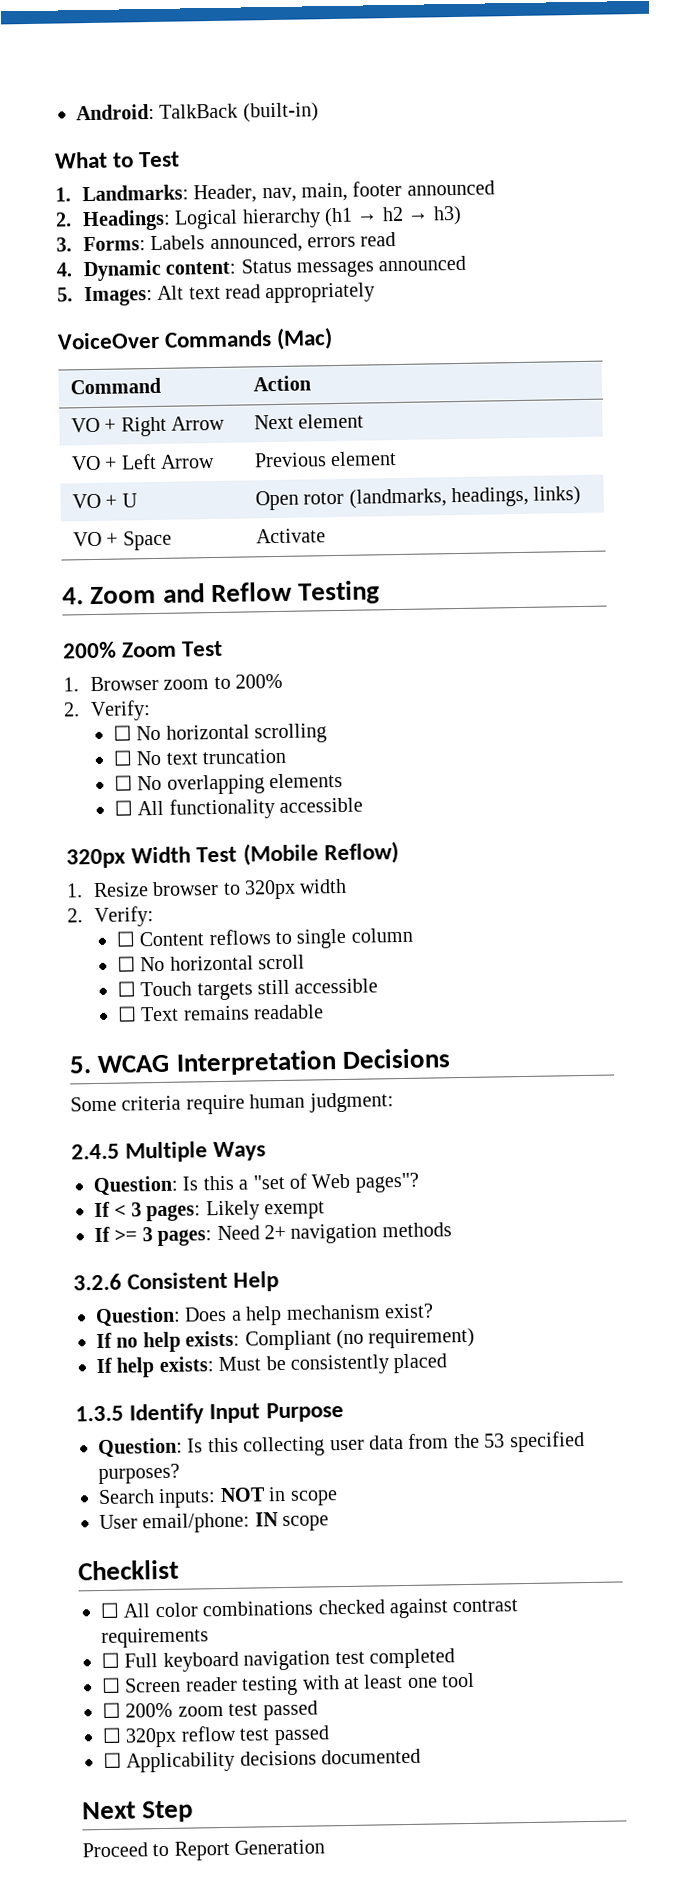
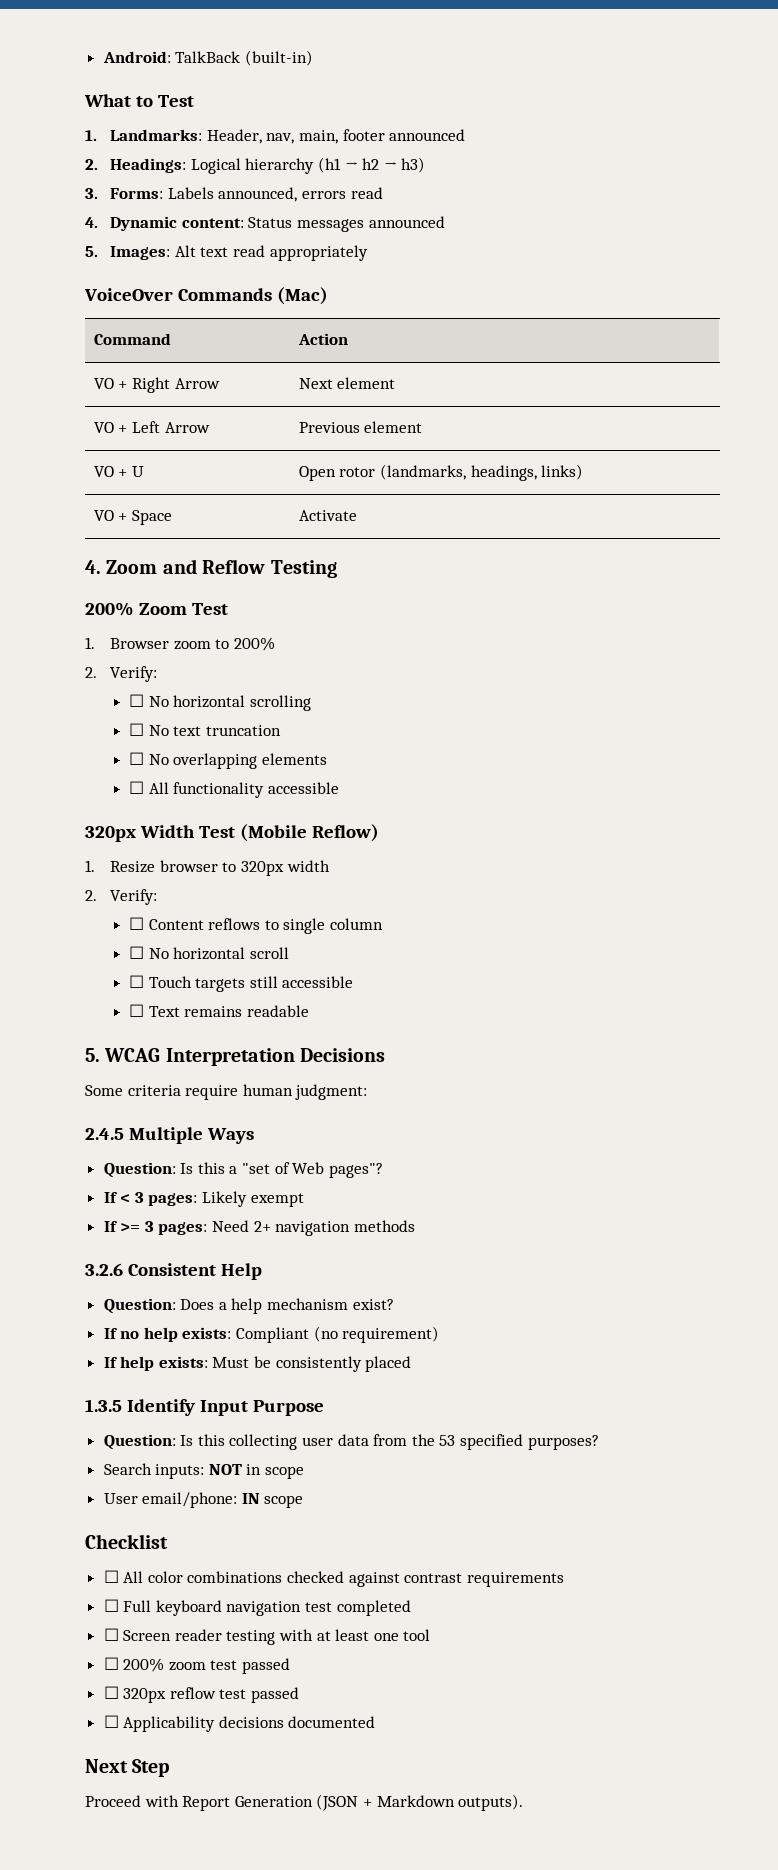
- Proceed to Report Generation
+ Proceed with Report Generation (JSON + Markdown outputs).

